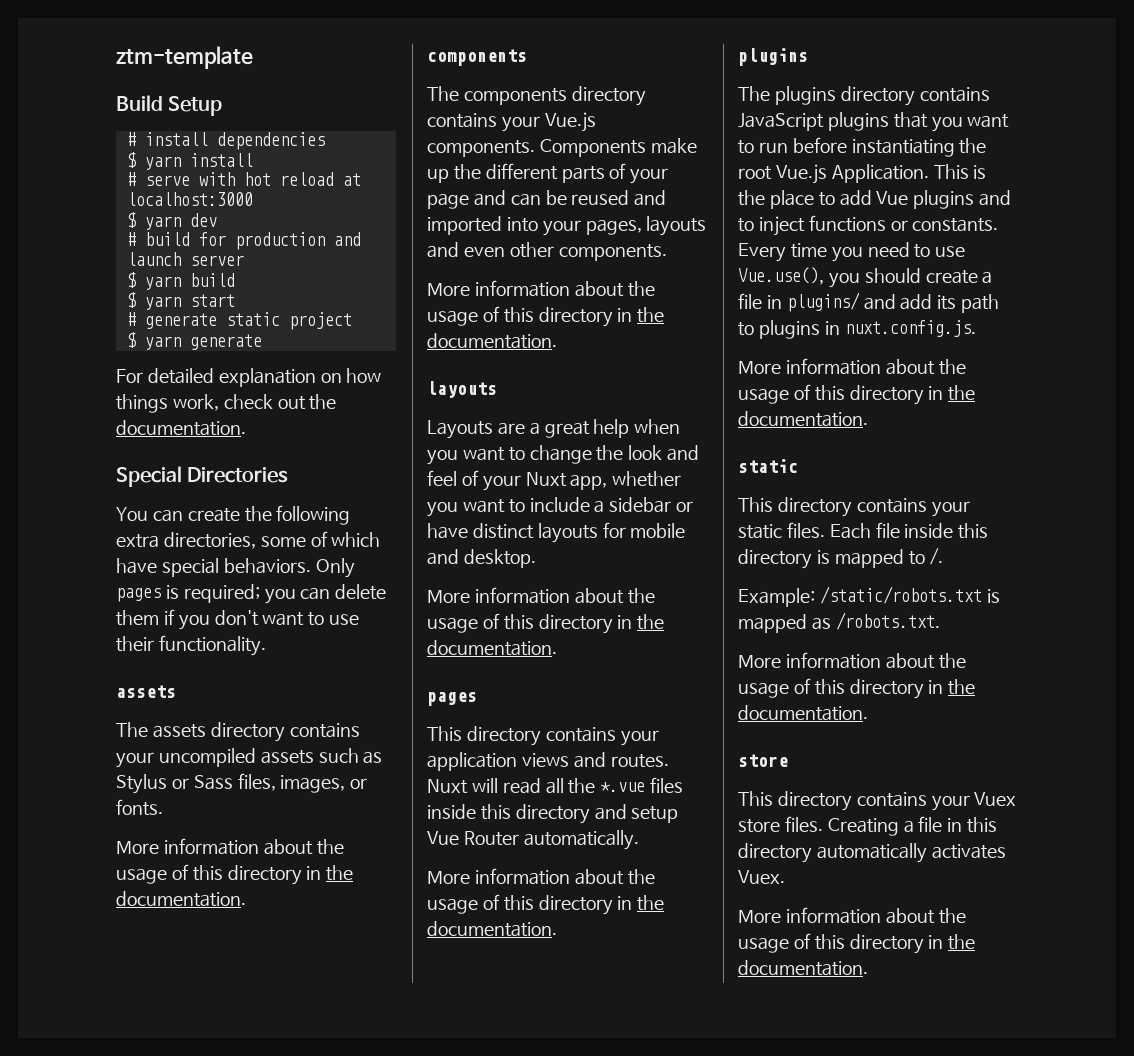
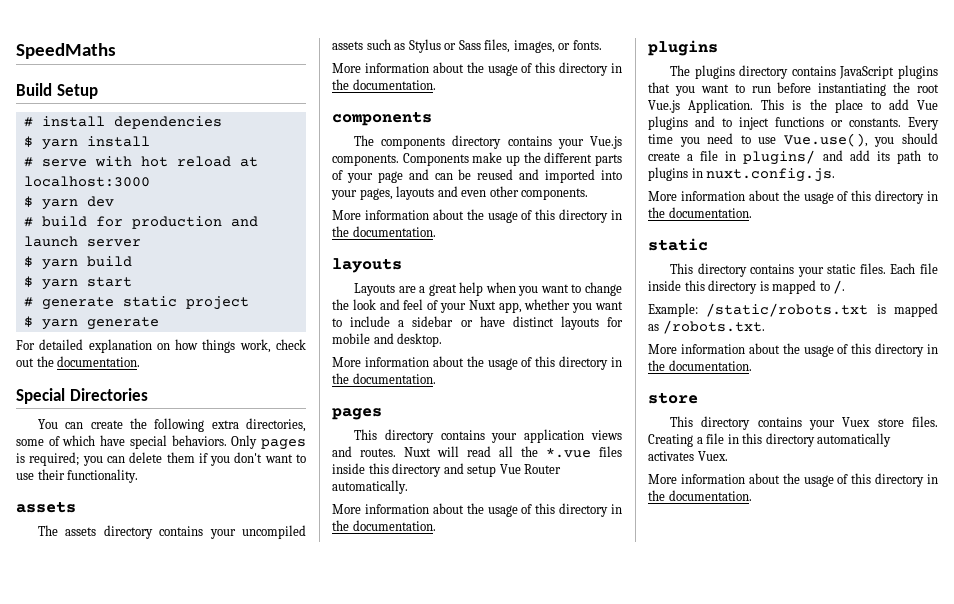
- ztm-template
+ SpeedMaths

